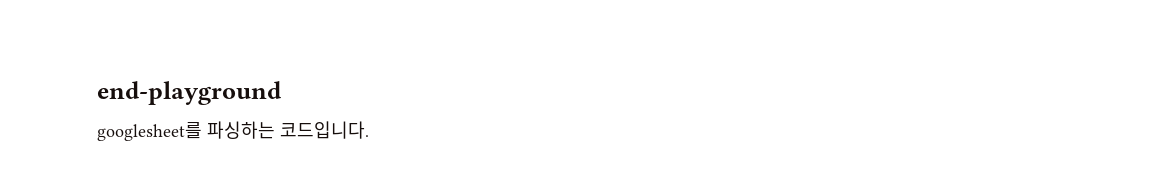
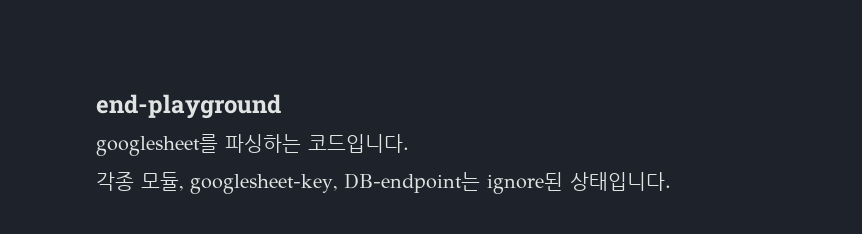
+ 각종 모듈, googlesheet-key, DB-endpoint는 ignore된 상태입니다.

